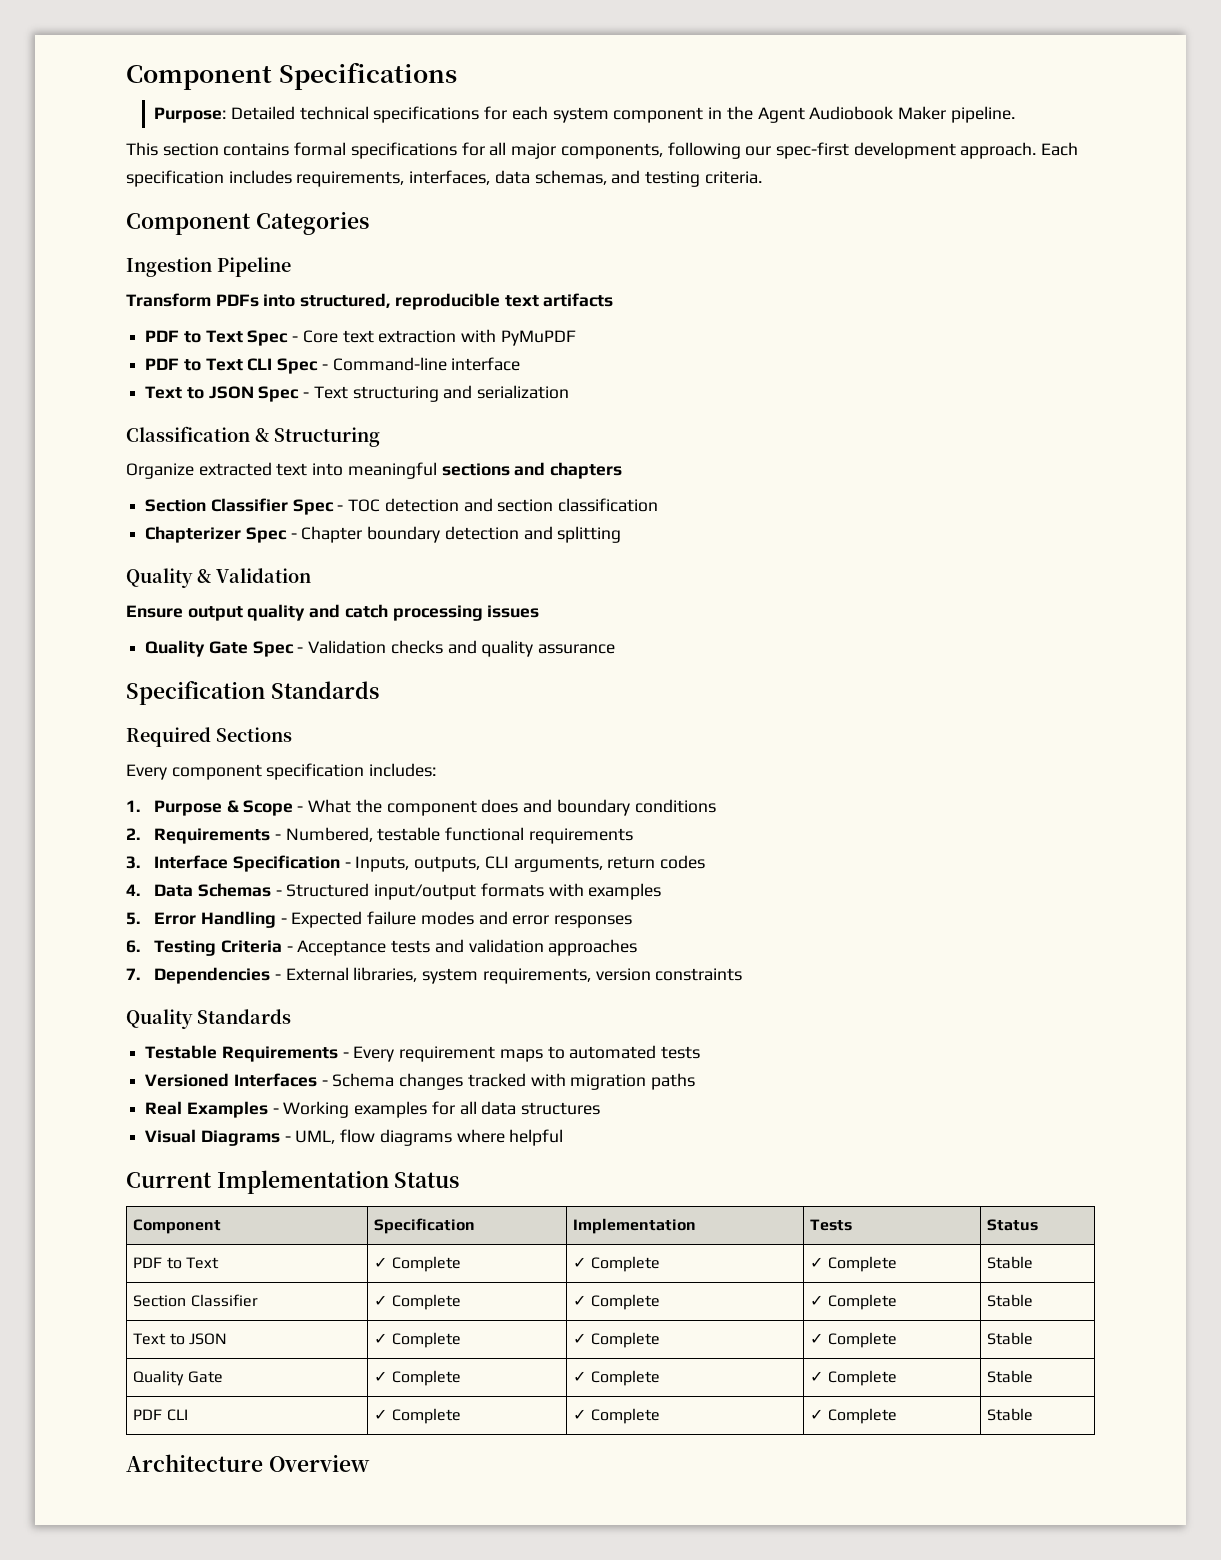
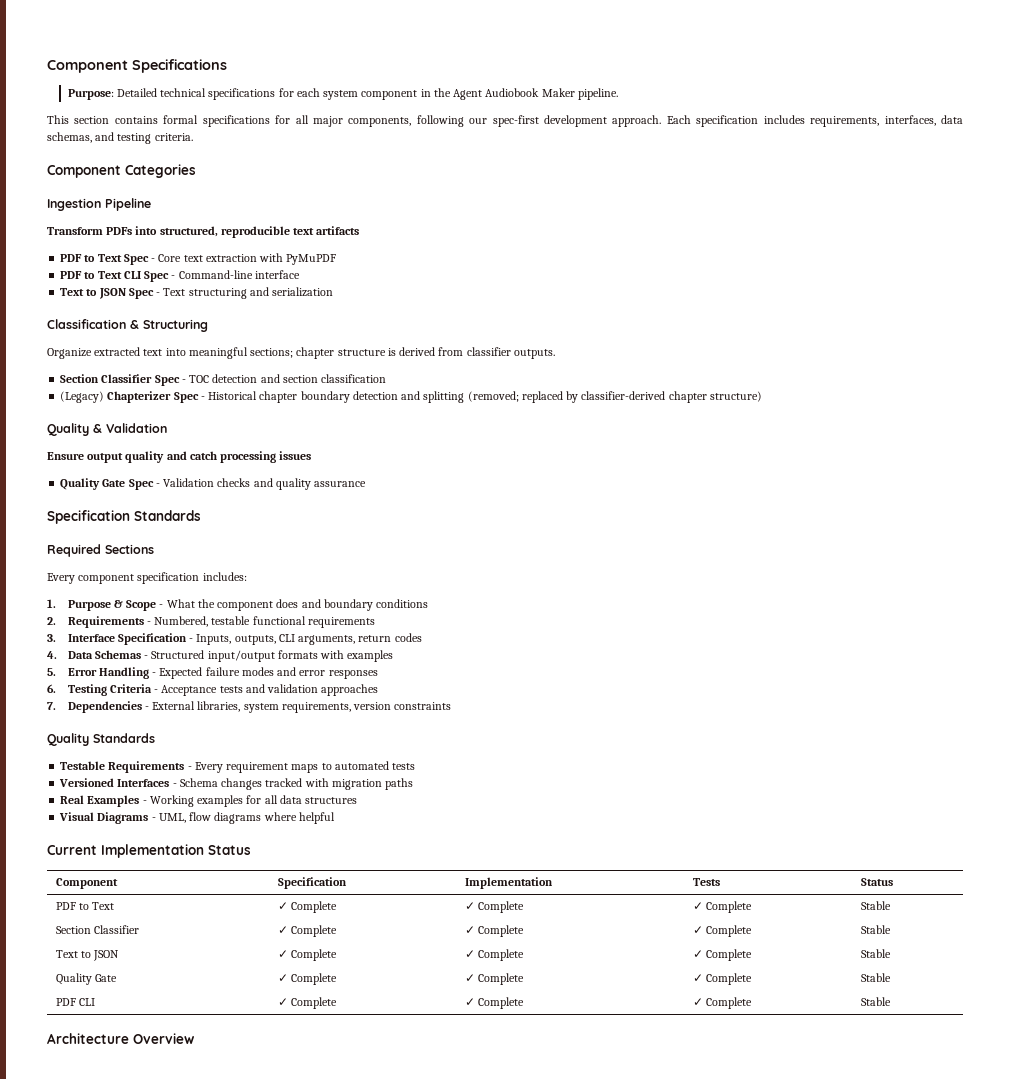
- Organize extracted text into meaningful sections and chapters
+ Organize extracted text into meaningful sections; chapter structure is derived from classifier outputs.
- Chapterizer Spec - Chapter boundary detection and splitting
+ (Legacy) Chapterizer Spec - Historical chapter boundary detection and splitting (removed; replaced by classifier-derived chapter structure)

